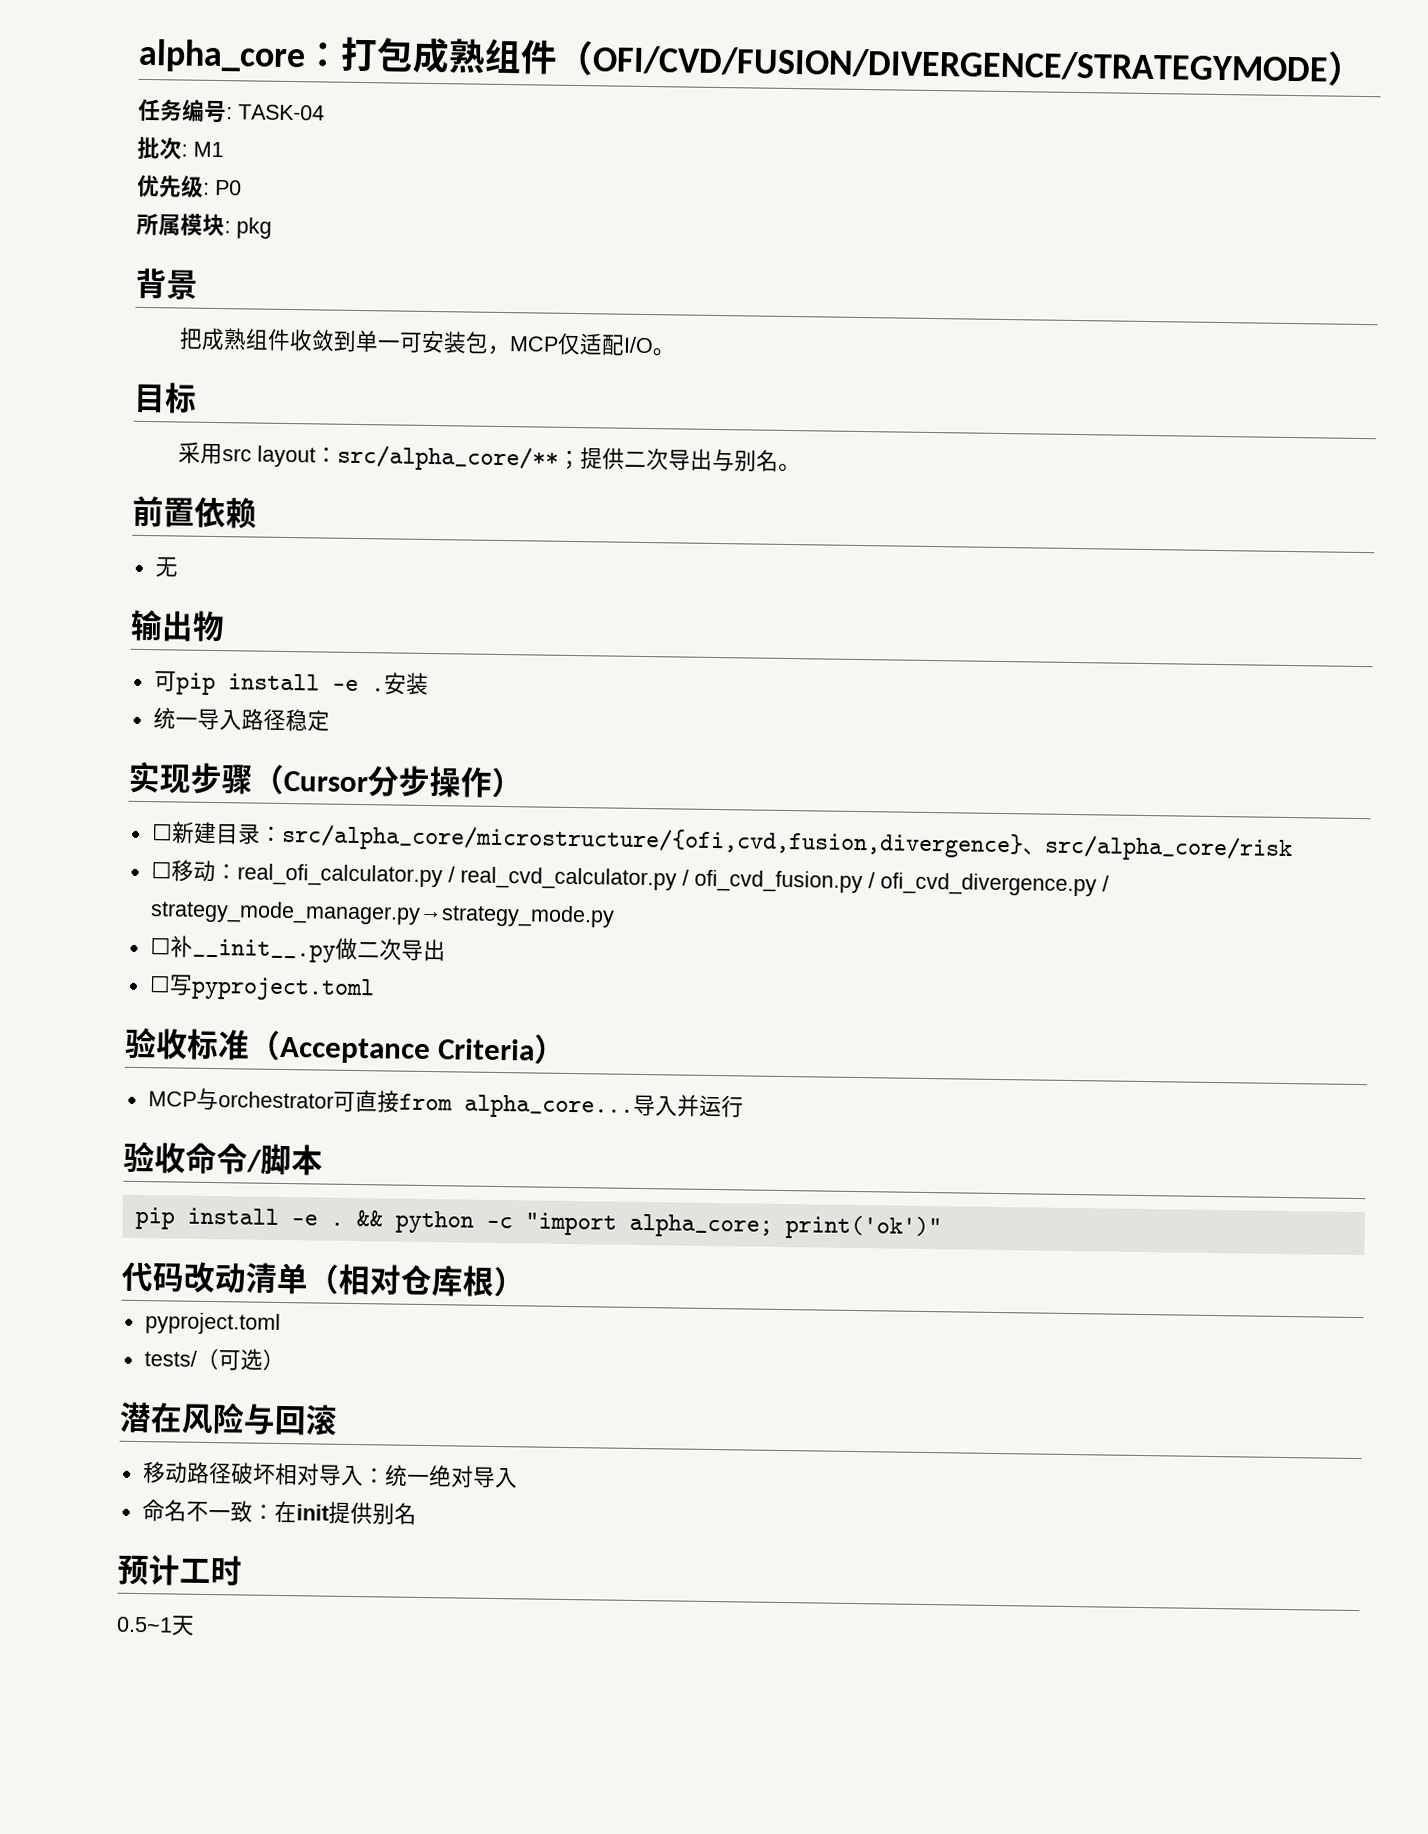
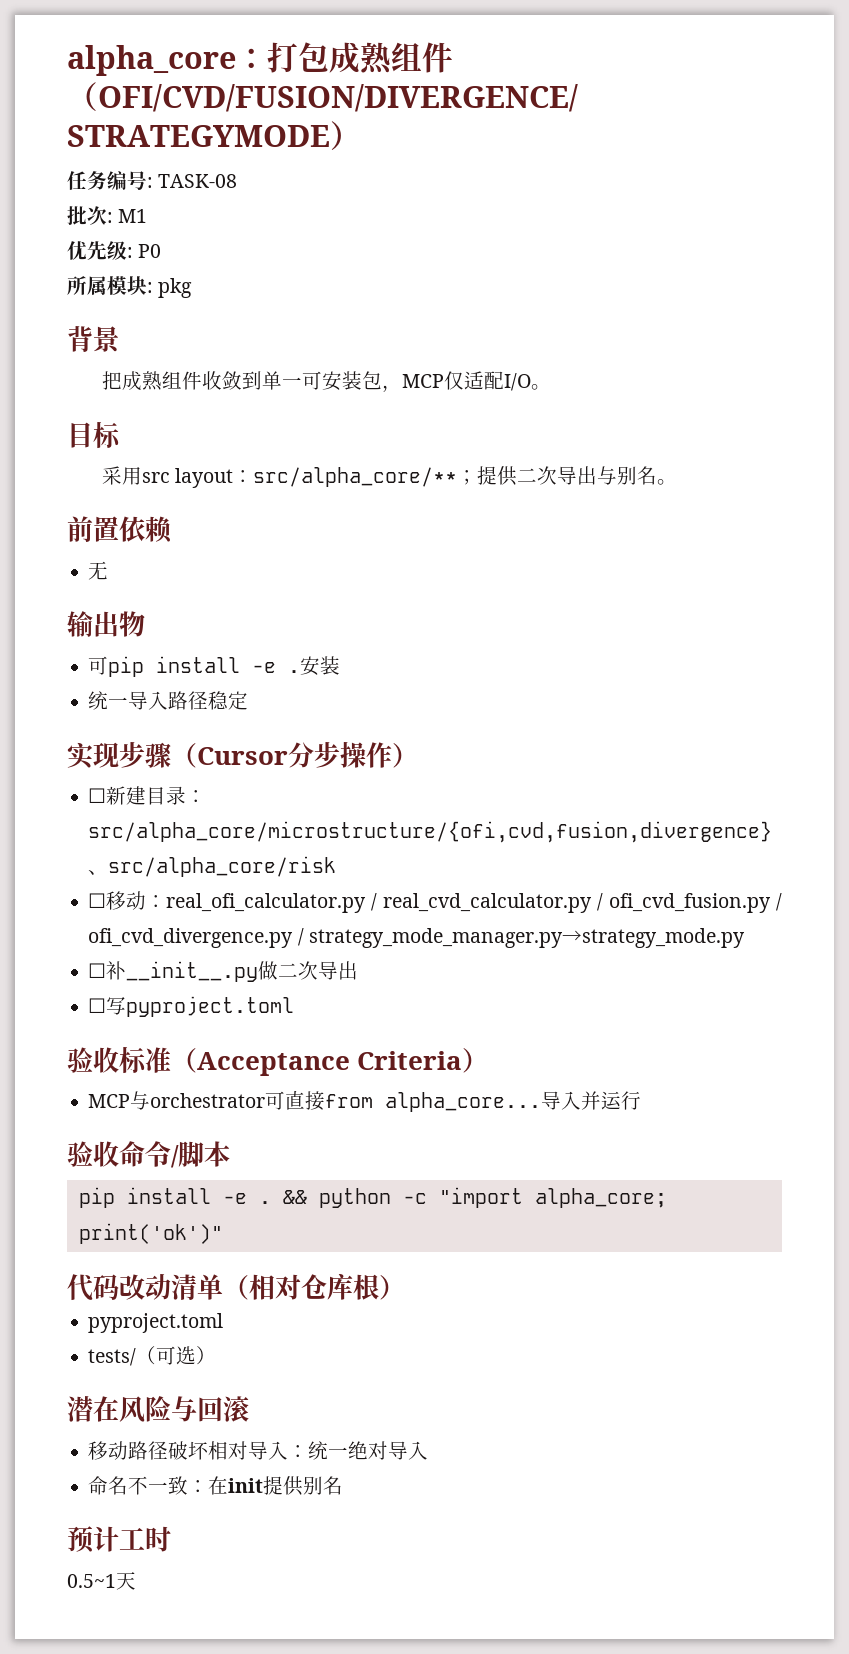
- 任务编号: TASK-04
+ 任务编号: TASK-08

